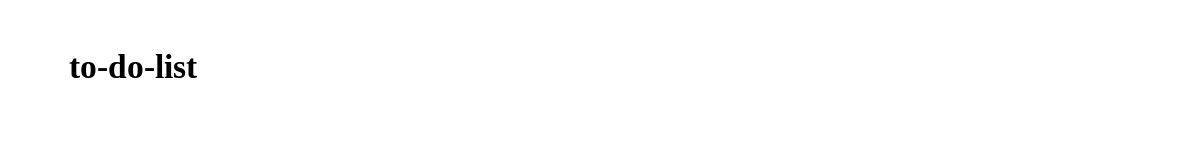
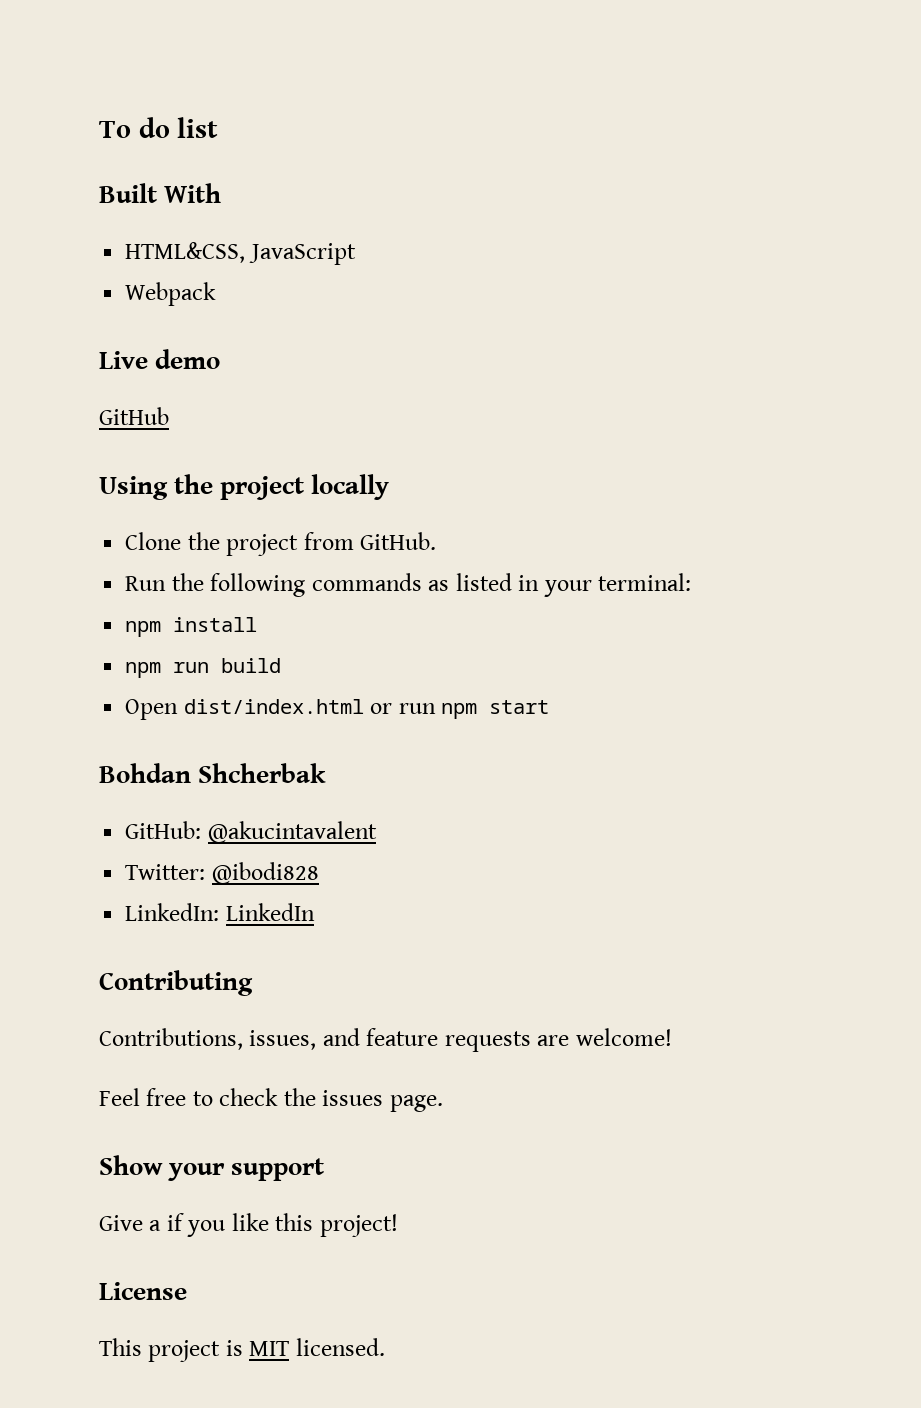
- to-do-list
+ To do list
+ Built With
+ HTML&CSS, JavaScript
+ Webpack
+ Live demo
+ GitHub
+ Using the project locally
+ Clone the project from GitHub.
+ Run the following commands as listed in your terminal:
+ npm install
+ npm run build
+ Open dist/index.html or run npm start
+ Bohdan Shcherbak
+ GitHub: @akucintavalent
+ Twitter: @ibodi828
+ LinkedIn: LinkedIn
+ Contributing
+ Contributions, issues, and feature requests are welcome!
+ Feel free to check the issues page.
+ Show your support
+ Give a if you like this project!
+ License
+ This project is MIT licensed.

